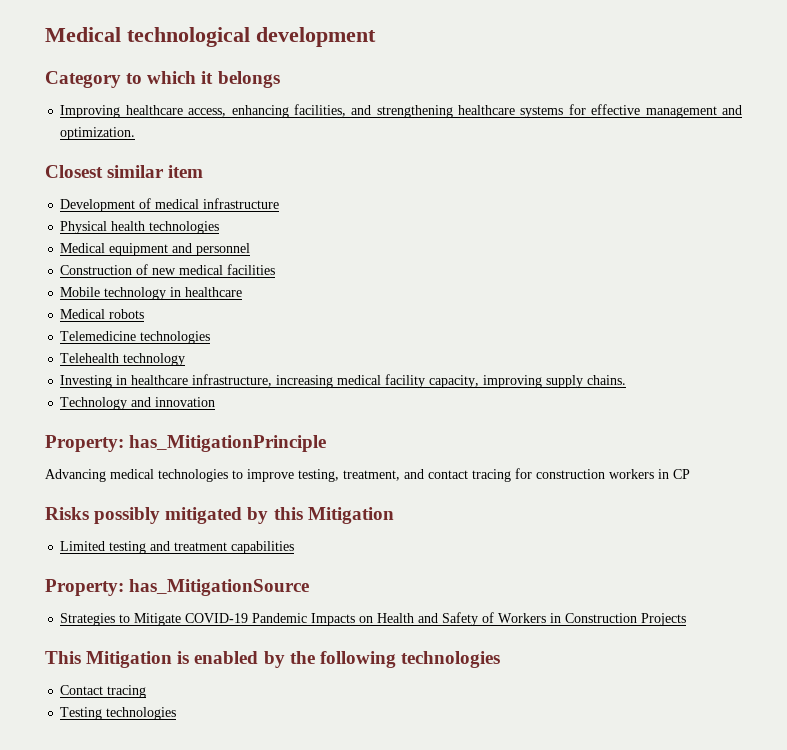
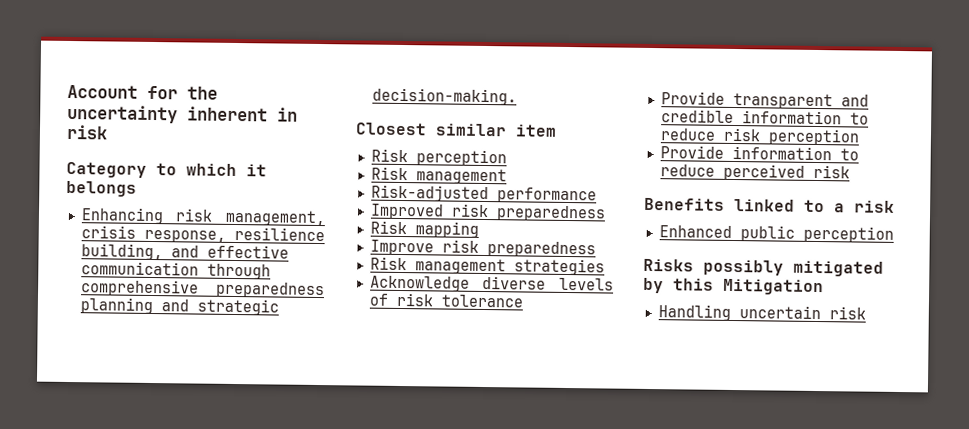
- Medical technological development
+ Account for the uncertainty inherent in risk
- Improving healthcare access, enhancing facilities, and strengthening healthcare systems for effective management and optimization.
+ Enhancing risk management, crisis response, resilience building, and effective communication through comprehensive preparedness planning and strategic decision-making.
  Closest similar item
- Development of medical infrastructure
- Physical health technologies
- Medical equipment and personnel
- Construction of new medical facilities
- Mobile technology in healthcare
- Medical robots
- Telemedicine technologies
- Telehealth technology
- Investing in healthcare infrastructure, increasing medical facility capacity, improving supply chains.
- Technology and innovation
- Property: has_MitigationPrinciple
- Advancing medical technologies to improve testing, treatment, and contact tracing for construction workers in CP
+ Risk perception
+ Risk management
+ Risk-adjusted performance
+ Improved risk preparedness
+ Risk mapping
+ Improve risk preparedness
+ Risk management strategies
+ Acknowledge diverse levels of risk tolerance
+ Provide transparent and credible information to reduce risk perception
+ Provide information to reduce perceived risk
+ Benefits linked to a risk
+ Enhanced public perception
- Limited testing and treatment capabilities
- Property: has_MitigationSource
- Strategies to Mitigate COVID-19 Pandemic Impacts on Health and Safety of Workers in Construction Projects
- This Mitigation is enabled by the following technologies
- Contact tracing
- Testing technologies
+ Handling uncertain risk

